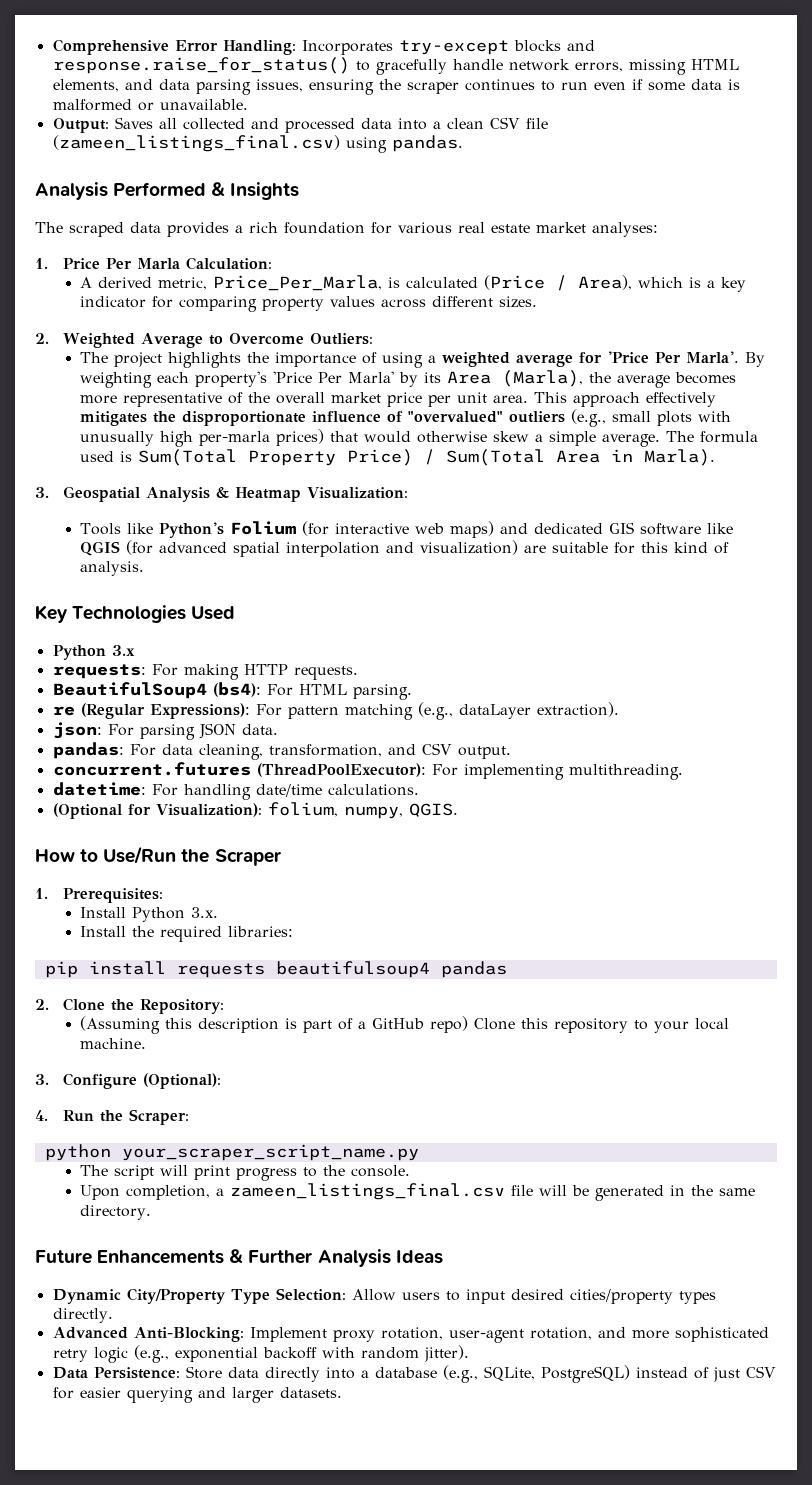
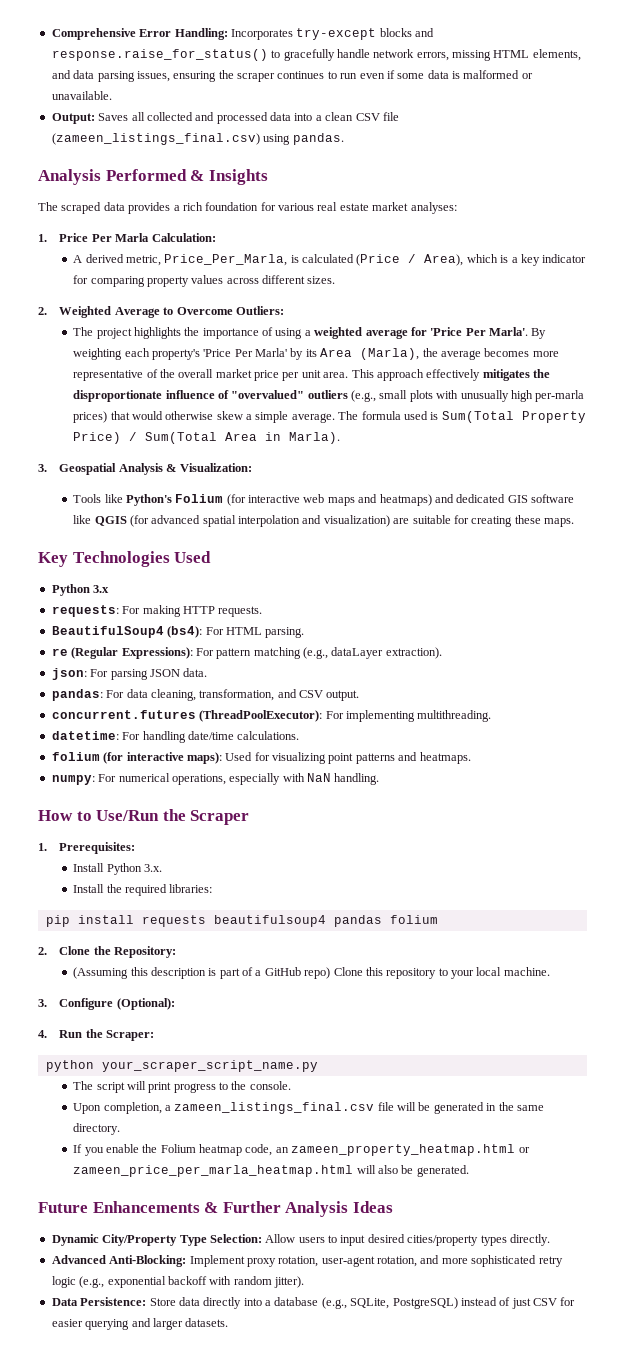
- 3. Geospatial Analysis & Heatmap Visualization:
+ 3. Geospatial Analysis & Visualization:
- Tools like Python's Folium (for interactive web maps) and dedicated GIS software like QGIS (for advanced spatial interpolation and visualization) are suitable for this kind of analysis.
+ Tools like Python's Folium (for interactive web maps and heatmaps) and dedicated GIS software like QGIS (for advanced spatial interpolation and visualization) are suitable for creating these maps.
- (Optional for Visualization): folium, numpy, QGIS.
+ folium (for interactive maps): Used for visualizing point patterns and heatmaps.
+ numpy: For numerical operations, especially with NaN handling.
- pip install requests beautifulsoup4 pandas
+ pip install requests beautifulsoup4 pandas folium
+ If you enable the Folium heatmap code, an zameen_property_heatmap.html or zameen_price_per_marla_heatmap.html will also be generated.

